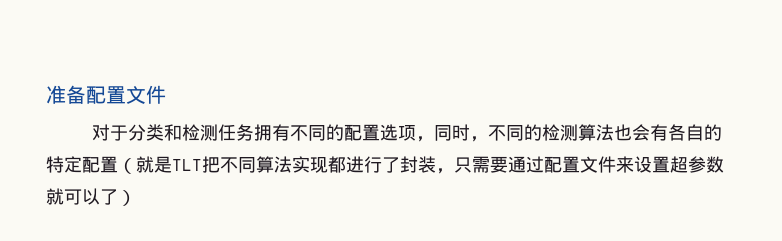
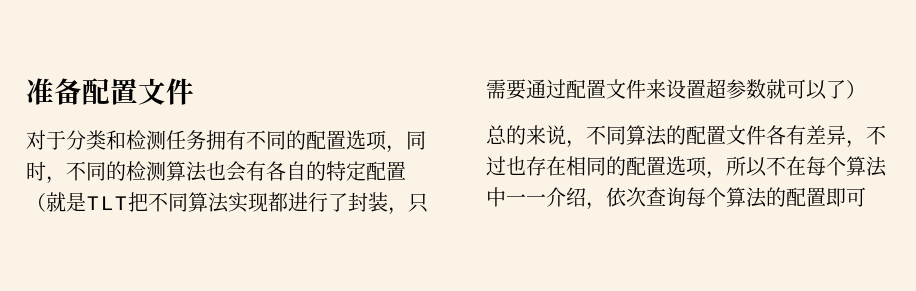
+ 总的来说，不同算法的配置文件各有差异，不过也存在相同的配置选项，所以不在每个算法中一一介绍，依次查询每个算法的配置即可

